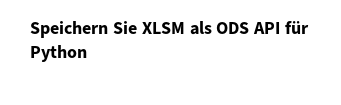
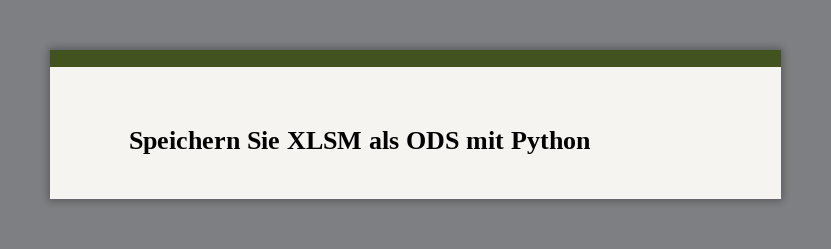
- Speichern Sie XLSM als ODS API für Python
+ Speichern Sie XLSM als ODS mit Python

